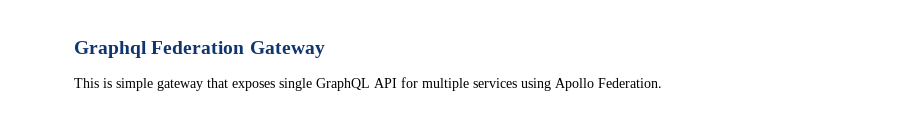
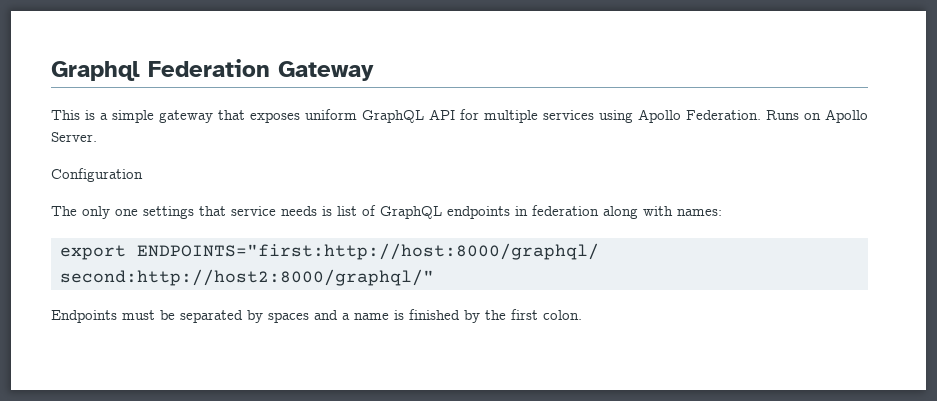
- This is simple gateway that exposes single GraphQL API for multiple services using Apollo Federation.
+ This is a simple gateway that exposes uniform GraphQL API for multiple services using Apollo Federation.
+ Runs on Apollo Server.
+ Configuration
+ The only one settings that service needs is list of GraphQL endpoints in federation along with names:
+ export ENDPOINTS="first:http://host:8000/graphql/ second:http://host2:8000/graphql/"
+ Endpoints must be separated by spaces and a name is finished by the first colon.

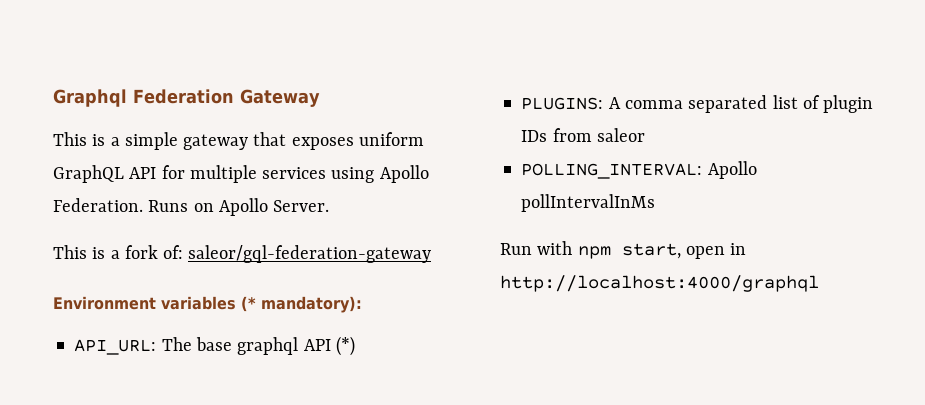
- Configuration
- The only one settings that service needs is list of GraphQL endpoints in federation along with names:
- export ENDPOINTS="first:http://host:8000/graphql/ second:http://host2:8000/graphql/"
- Endpoints must be separated by spaces and a name is finished by the first colon.
+ This is a fork of: saleor/gql-federation-gateway
+ Environment variables (* mandatory):
+ API_URL: The base graphql API (*)
+ PLUGINS: A comma separated list of plugin IDs from saleor
+ POLLING_INTERVAL: Apollo pollIntervalInMs
+ Run with npm start, open in http://localhost:4000/graphql

